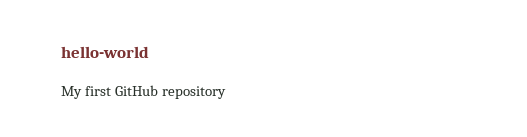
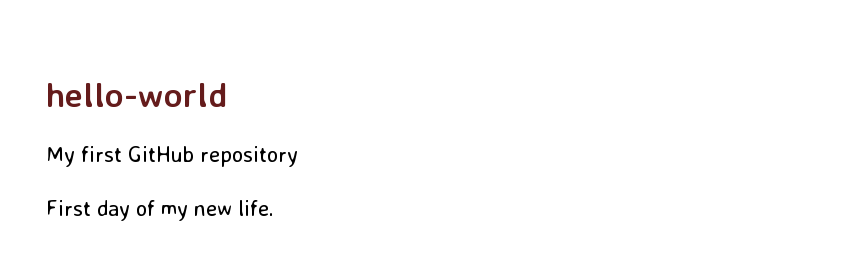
+ First day of my new life.

